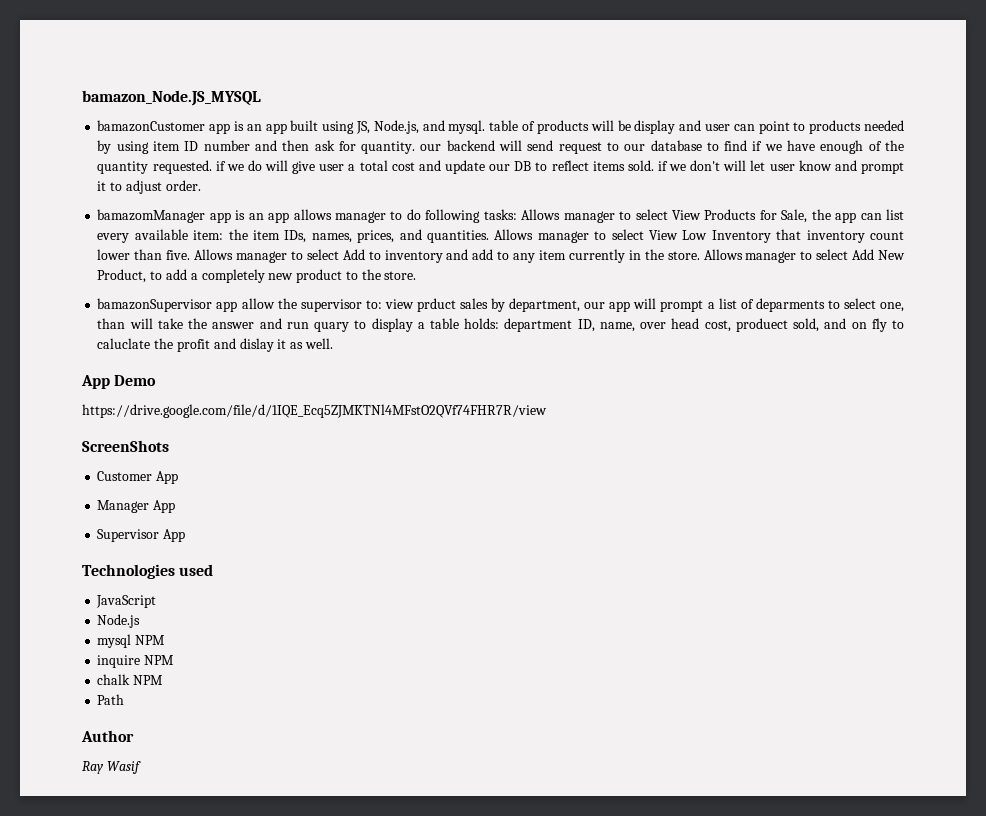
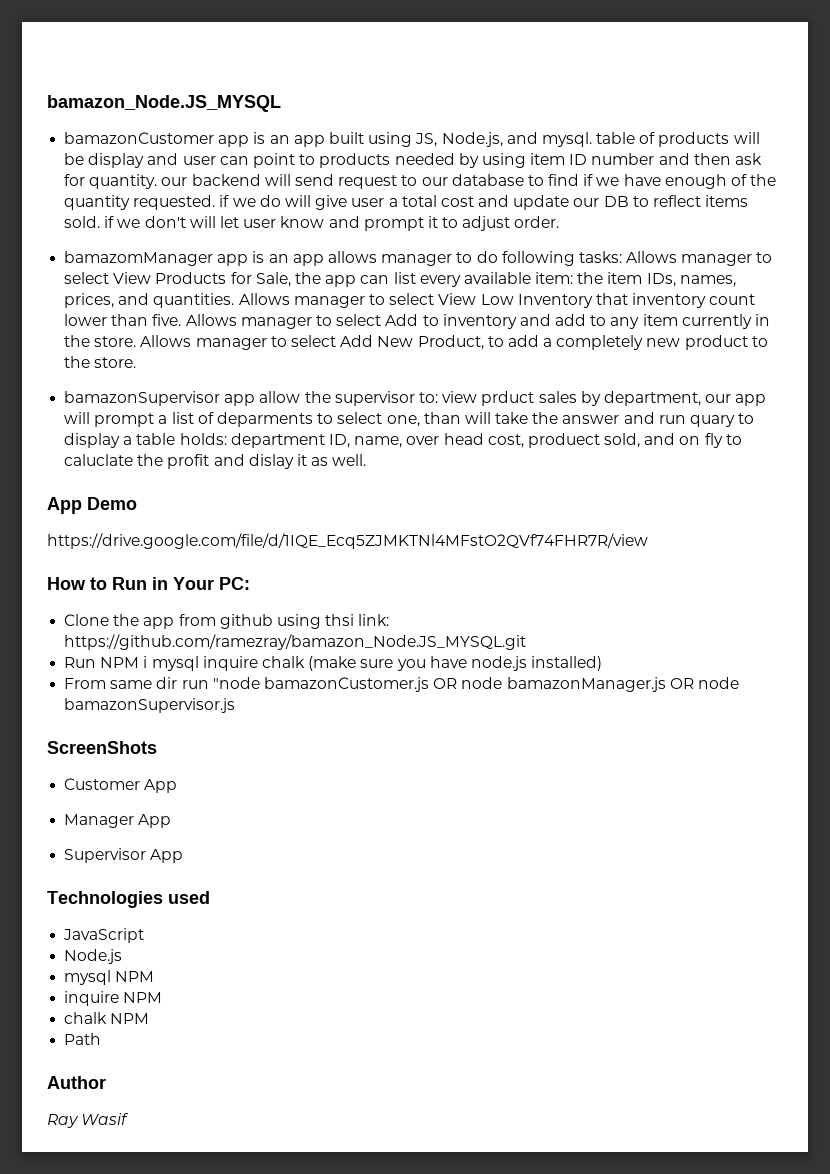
+ How to Run in Your PC:
+ Clone the app from github using thsi link: https://github.com/ramezray/bamazon_Node.JS_MYSQL.git
+ Run NPM i mysql inquire chalk (make sure you have node.js installed)
+ From same dir run "node bamazonCustomer.js OR node bamazonManager.js OR node bamazonSupervisor.js

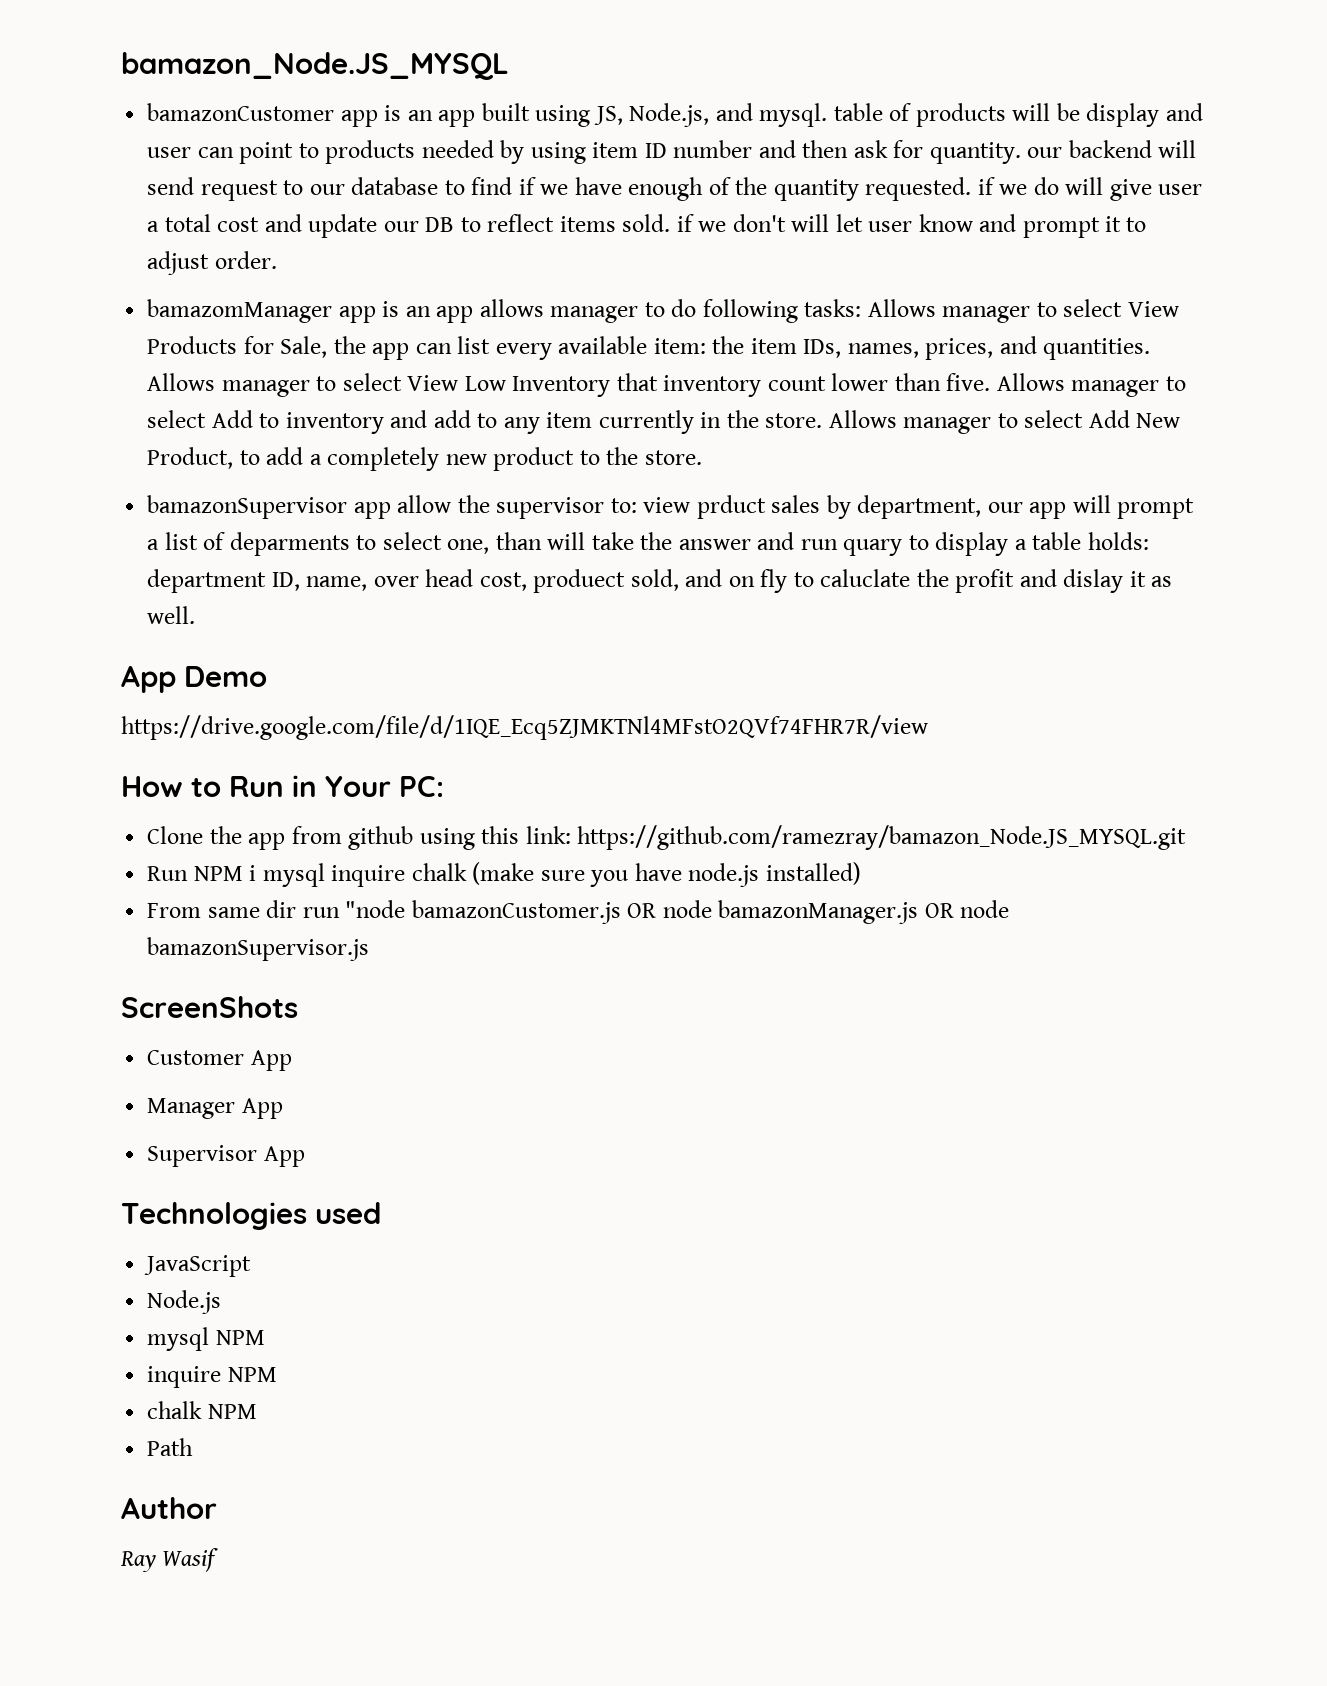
- Clone the app from github using thsi link: https://github.com/ramezray/bamazon_Node.JS_MYSQL.git
+ Clone the app from github using this link: https://github.com/ramezray/bamazon_Node.JS_MYSQL.git

